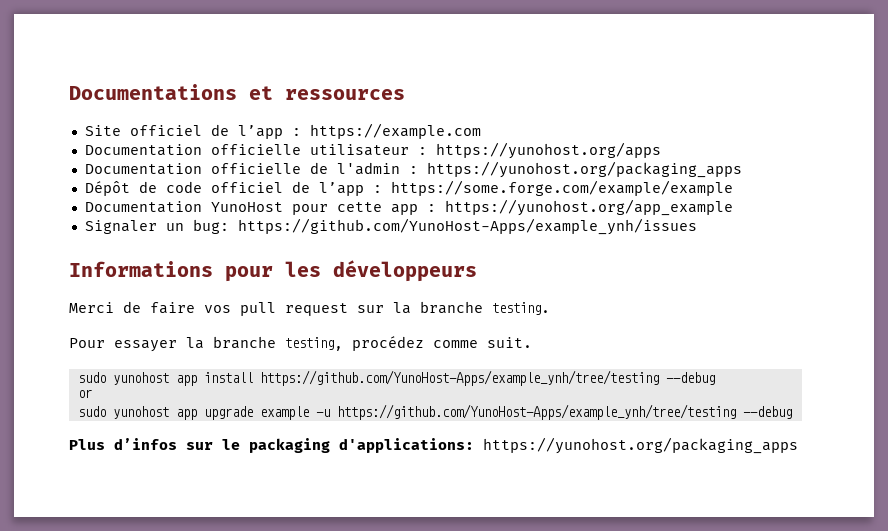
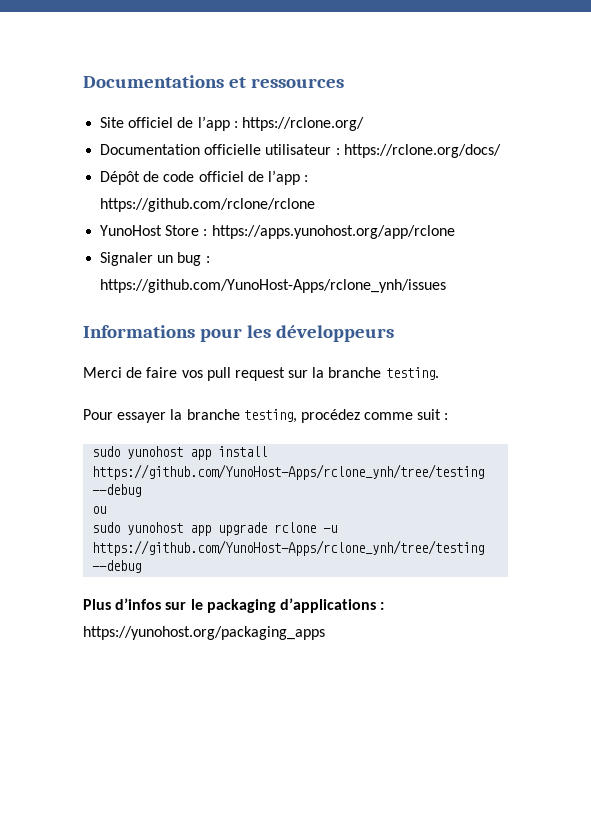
- Site officiel de l’app : https://example.com
+ Site officiel de l’app : https://rclone.org/
- Documentation officielle utilisateur : https://yunohost.org/apps
- Documentation officielle de l'admin : https://yunohost.org/packaging_apps
+ Documentation officielle utilisateur : https://rclone.org/docs/
- Dépôt de code officiel de l’app : https://some.forge.com/example/example
- Documentation YunoHost pour cette app : https://yunohost.org/app_example
+ Dépôt de code officiel de l’app : https://github.com/rclone/rclone
+ YunoHost Store : https://apps.yunohost.org/app/rclone
- Signaler un bug: https://github.com/YunoHost-Apps/example_ynh/issues
+ Signaler un bug : https://github.com/YunoHost-Apps/rclone_ynh/issues
- Pour essayer la branche testing, procédez comme suit.
+ Pour essayer la branche testing, procédez comme suit :
- sudo yunohost app install https://github.com/YunoHost-Apps/example_ynh/tree/testing --debug
- or
+ sudo yunohost app install https://github.com/YunoHost-Apps/rclone_ynh/tree/testing --debug
+ ou
- sudo yunohost app upgrade example -u https://github.com/YunoHost-Apps/example_ynh/tree/testing --debug
+ sudo yunohost app upgrade rclone -u https://github.com/YunoHost-Apps/rclone_ynh/tree/testing --debug
- Plus d’infos sur le packaging d'applications: https://yunohost.org/packaging_apps
+ Plus d’infos sur le packaging d’applications : https://yunohost.org/packaging_apps

